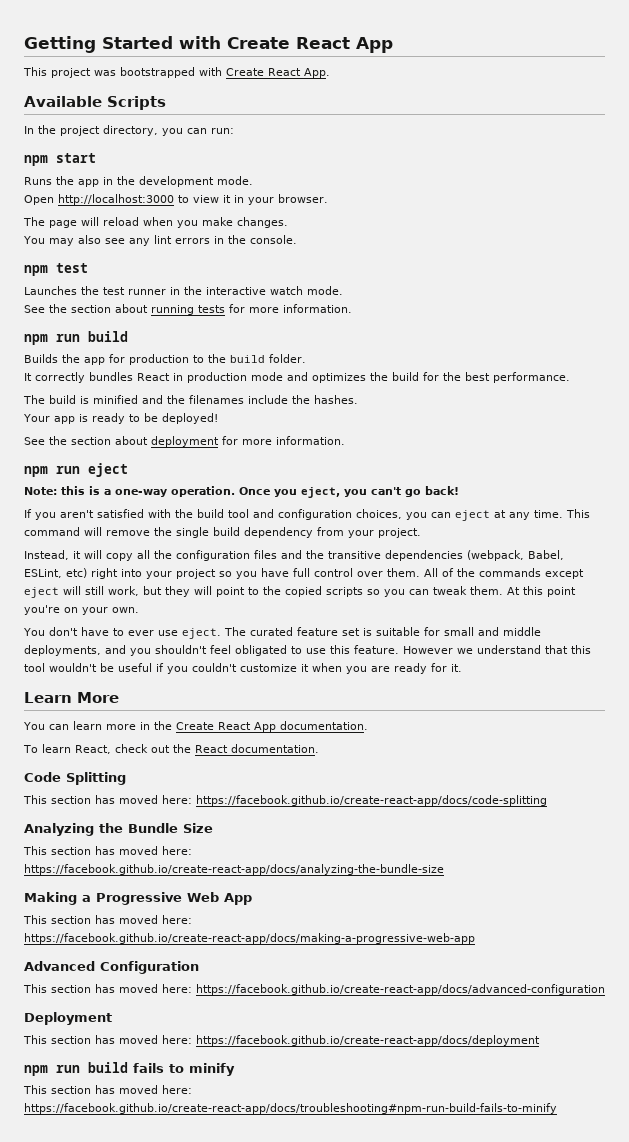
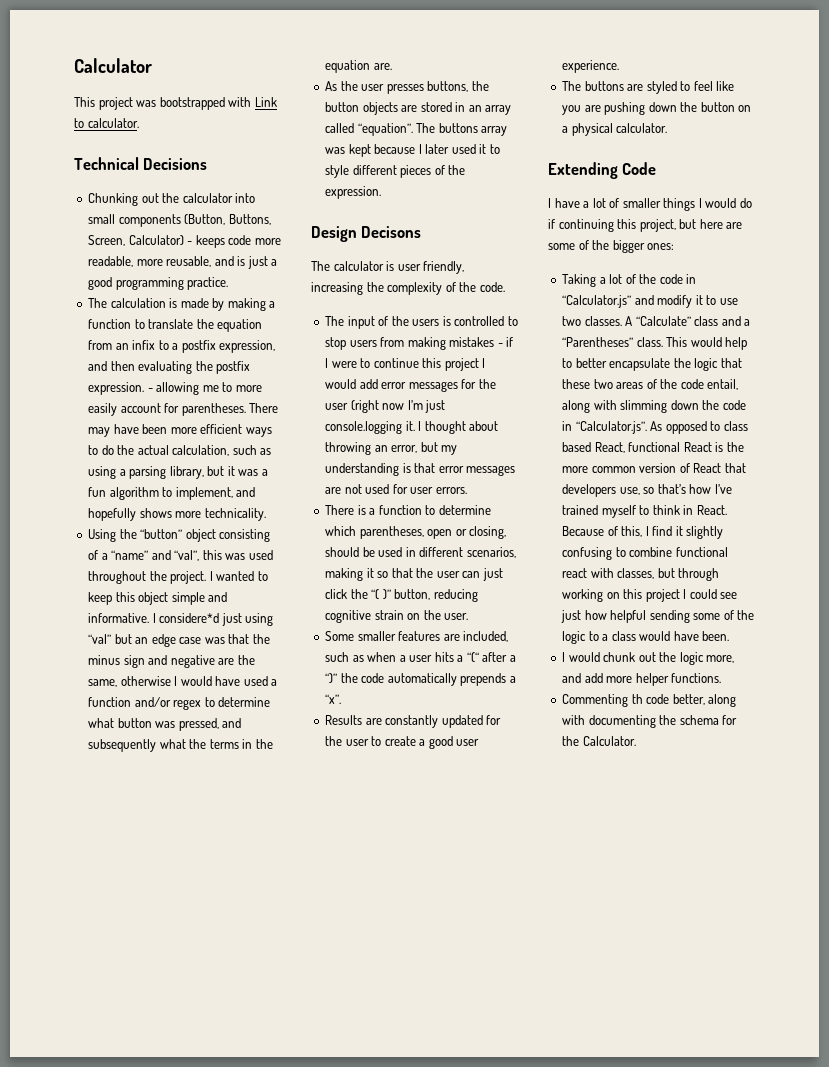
- Getting Started with Create React App
+ Calculator
- This project was bootstrapped with Create React App.
- Available Scripts
- In the project directory, you can run:
- npm start
- Runs the app in the development mode.
- Open http://localhost:3000 to view it in your browser.
- The page will reload when you make changes.
- You may also see any lint errors in the console.
- npm test
- Launches the test runner in the interactive watch mode.
- See the section about running tests for more information.
- npm run build
- Builds the app for production to the build folder.
- It correctly bundles React in production mode and optimizes the build for the best performance.
- The build is minified and the filenames include the hashes.
- Your app is ready to be deployed!
- See the section about deployment for more information.
- npm run eject
- Note: this is a one-way operation. Once you eject, you can't go back!
- If you aren't satisfied with the build tool and configuration choices, you can eject at any time. This command will remove the single build dependency from your project.
- Instead, it will copy all the configuration files and the transitive dependencies (webpack, Babel, ESLint, etc) right into your project so you have full control over them. All of the commands except eject will still work, but they will point to the copied scripts so you can tweak them. At this point you're on your own.
- You don't have to ever use eject. The curated feature set is suitable for small and middle deployments, and you shouldn't feel obligated to use this feature. However we understand that this tool wouldn't be useful if you couldn't customize it when you are ready for it.
- Learn More
- You can learn more in the Create React App documentation.
- To learn React, check out the React documentation.
- Code Splitting
- This section has moved here: https://facebook.github.io/create-react-app/docs/code-splitting
- Analyzing the Bundle Size
- This section has moved here: https://facebook.github.io/create-react-app/docs/analyzing-the-bundle-size
- Making a Progressive Web App
- This section has moved here: https://facebook.github.io/create-react-app/docs/making-a-progressive-web-app
- Advanced Configuration
- This section has moved here: https://facebook.github.io/create-react-app/docs/advanced-configuration
- Deployment
- This section has moved here: https://facebook.github.io/create-react-app/docs/deployment
- npm run build fails to minify
- This section has moved here: https://facebook.github.io/create-react-app/docs/troubleshooting#npm-run-build-fails-to-minify
+ This project was bootstrapped with Link to calculator.
+ Technical Decisions
+ Chunking out the calculator into small components (Button, Buttons, Screen, Calculator) - keeps code more readable, more reusable, and is just a good programming practice.
+ The calculation is made by making a function to translate the equation from an infix to a postfix expression, and then evaluating the postfix expression. - allowing me to more easily account for parentheses. There may have been more efficient ways to do the actual calculation, such as using a parsing library, but it was a fun algorithm to implement, and hopefully shows more technicality.
+ Using the “button” object consisting of a “name” and “val”, this was used throughout the project. I wanted to keep this object simple and informative. I considere*d just using “val” but an edge case was that the minus sign and negative are the same, otherwise I would have used a function and/or regex to determine what button was pressed, and subsequently what the terms in the equation are.
+ As the user presses buttons, the button objects are stored in an array called “equation”. The buttons array was kept because I later used it to style different pieces of the expression.
+ Design Decisons
+ The calculator is user friendly, increasing the complexity of the code.
+ The input of the users is controlled to stop users from making mistakes - if I were to continue this project I would add error messages for the user (right now I’m just console.logging it. I thought about throwing an error, but my understanding is that error messages are not used for user errors.
+ There is a function to determine which parentheses, open or closing, should be used in different scenarios, making it so that the user can just click the “( )” button, reducing cognitive strain on the user.
+ Some smaller features are included, such as when a user hits a “(“ after a “)” the code automatically prepends a “x”.
+ Results are constantly updated for the user to create a good user experience.
+ The buttons are styled to feel like you are pushing down the button on a physical calculator.
+ Extending Code
+ I have a lot of smaller things I would do if continuing this project, but here are some of the bigger ones:
+ Taking a lot of the code in “Calculator.js” and modify it to use two classes. A “Calculate” class and a “Parentheses” class. This would help to better encapsulate the logic that these two areas of the code entail, along with slimming down the code in “Calculator.js”. As opposed to class based React, functional React is the more common version of React that developers use, so that’s how I’ve trained myself to think in React. Because of this, I find it slightly confusing to combine functional react with classes, but through working on this project I could see just how helpful sending some of the logic to a class would have been.
+ I would chunk out the logic more, and add more helper functions.
+ Commenting th code better, along with documenting the schema for the Calculator.

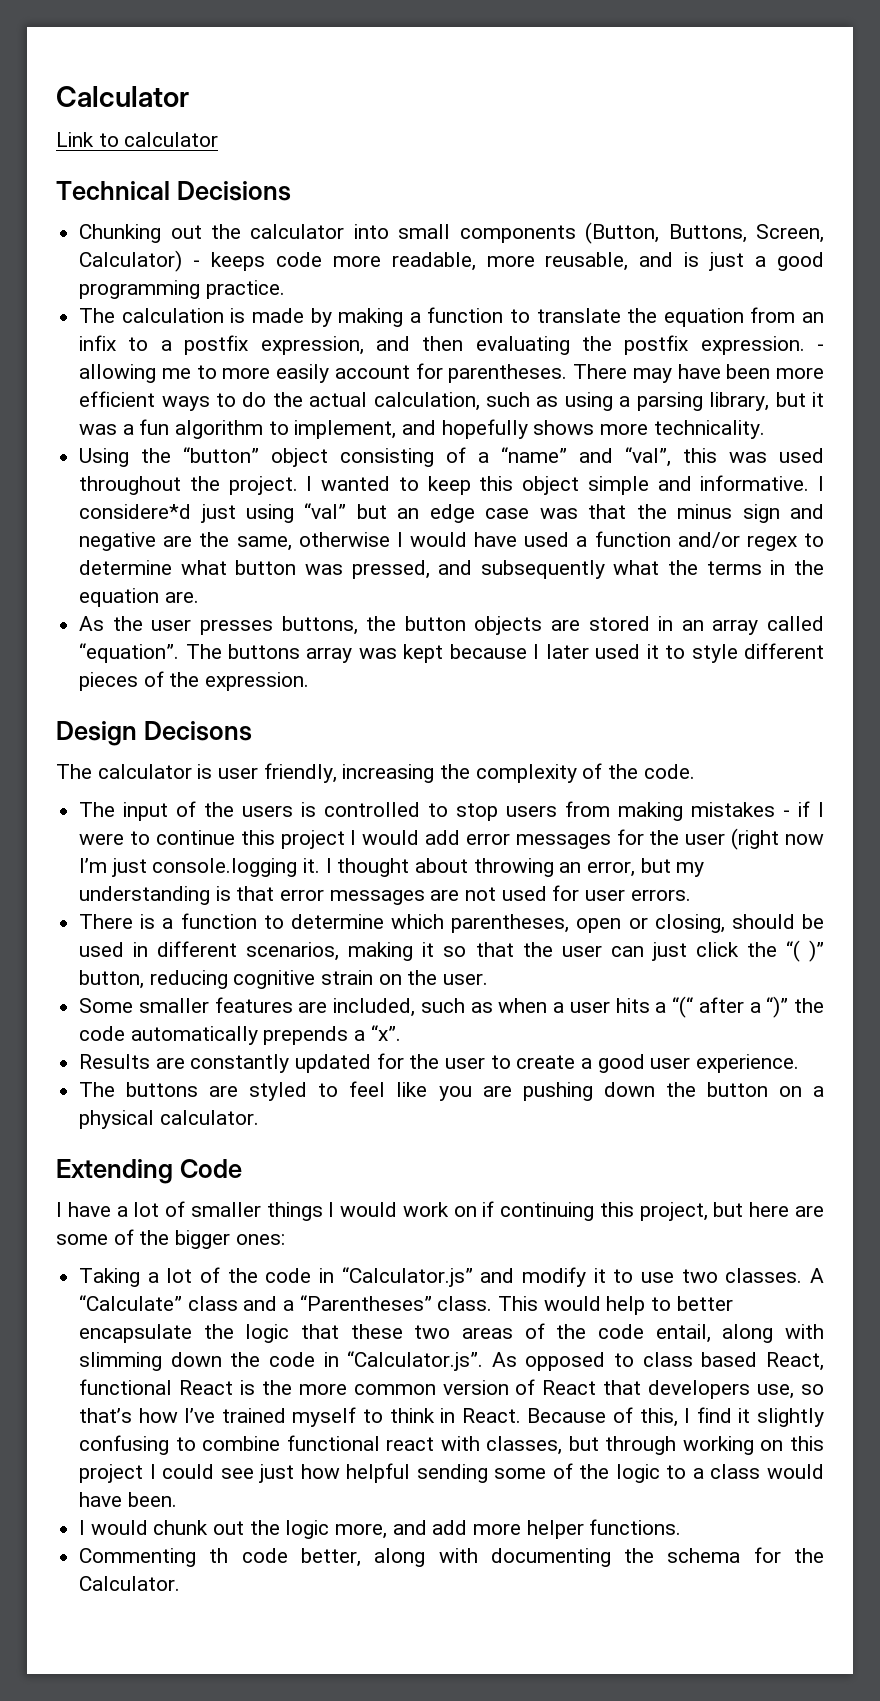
- This project was bootstrapped with Link to calculator.
+ Link to calculator
- I have a lot of smaller things I would do if continuing this project, but here are some of the bigger ones:
+ I have a lot of smaller things I would work on if continuing this project, but here are some of the bigger ones:

